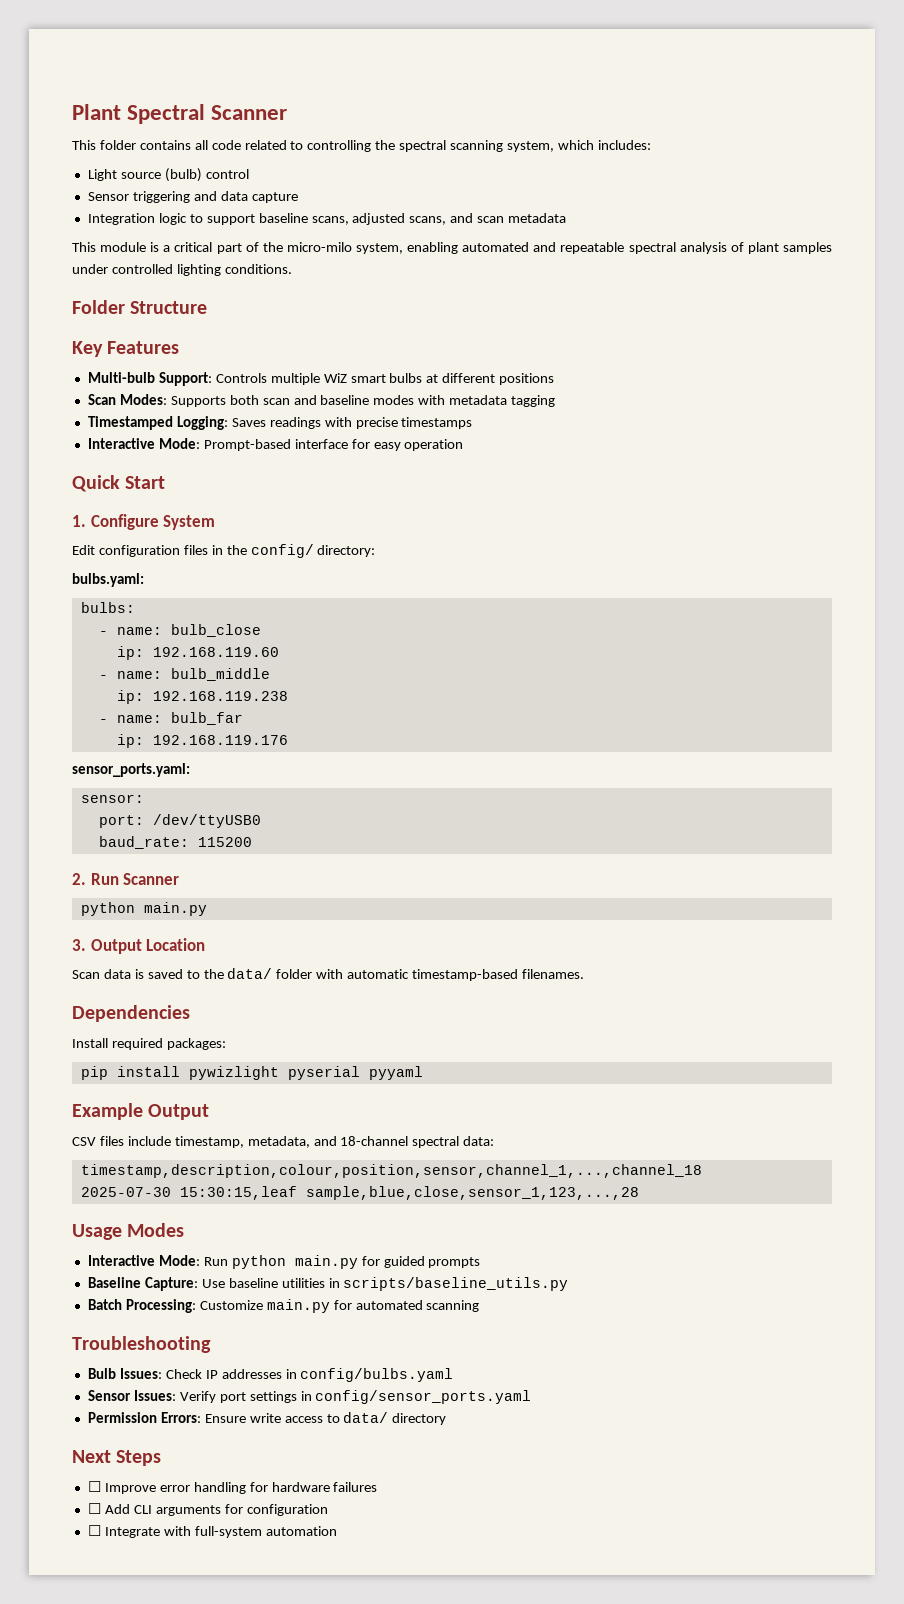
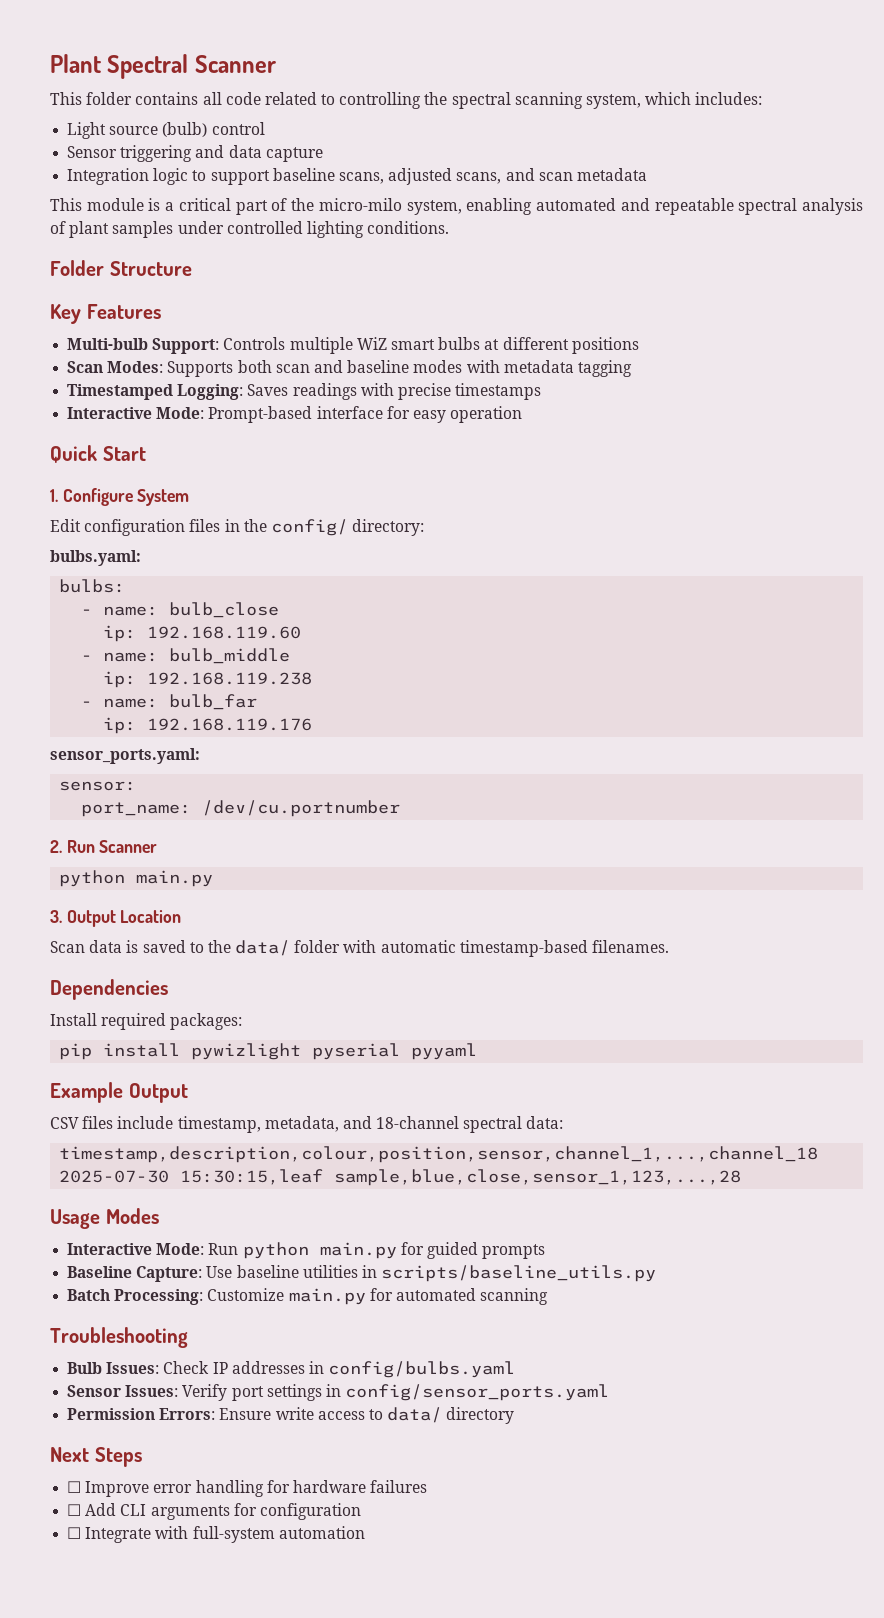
- port: /dev/ttyUSB0
- baud_rate: 115200
+ port_name: /dev/cu.portnumber

